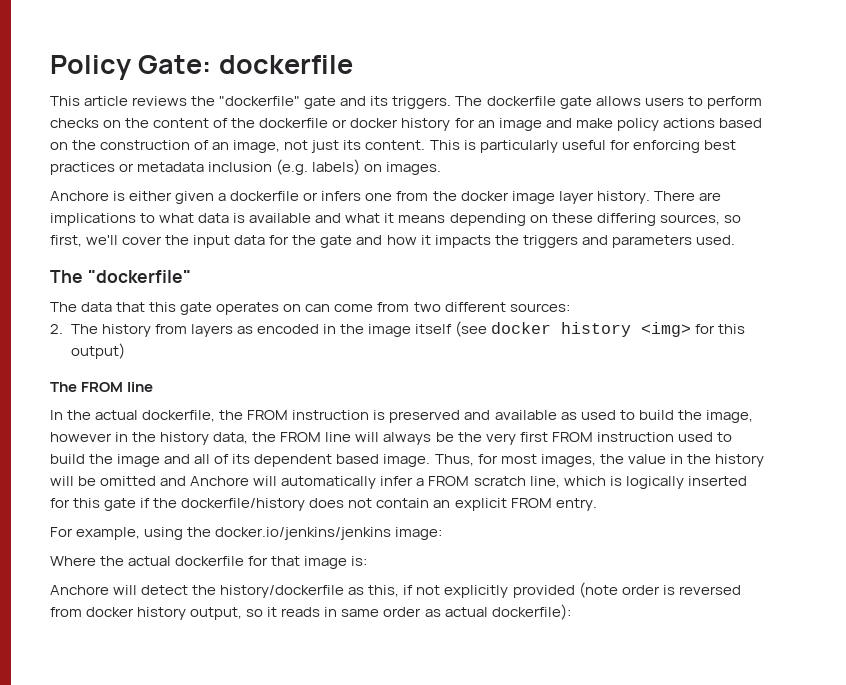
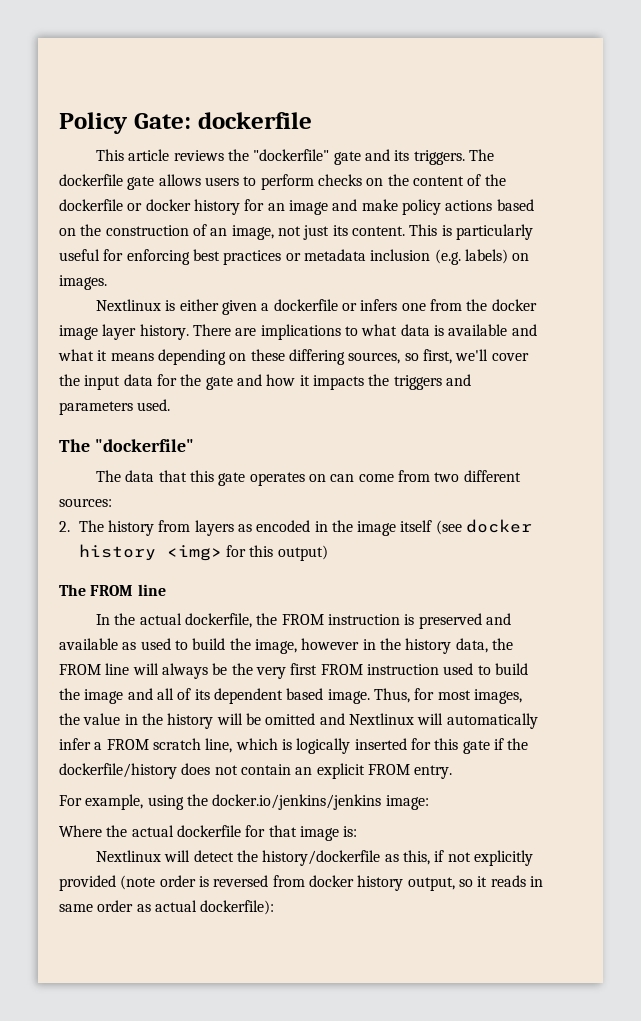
- Anchore is either given a dockerfile or infers one from the docker image layer history.
+ Nextlinux is either given a dockerfile or infers one from the docker image layer history.
- Thus, for most images, the value in the history will be omitted and Anchore will automatically infer a FROM scratch line, which is logically inserted for this gate if the dockerfile/history does not contain an explicit FROM entry.
+ Thus, for most images, the value in the history will be omitted and Nextlinux will automatically infer a FROM scratch line, which is logically inserted for this gate if the dockerfile/history does not contain an explicit FROM entry.
- Anchore will detect the history/dockerfile as this, if not explicitly provided (note order is reversed from docker history output, so it reads in same order as actual dockerfile):
+ Nextlinux will detect the history/dockerfile as this, if not explicitly provided (note order is reversed from docker history output, so it reads in same order as actual dockerfile):

